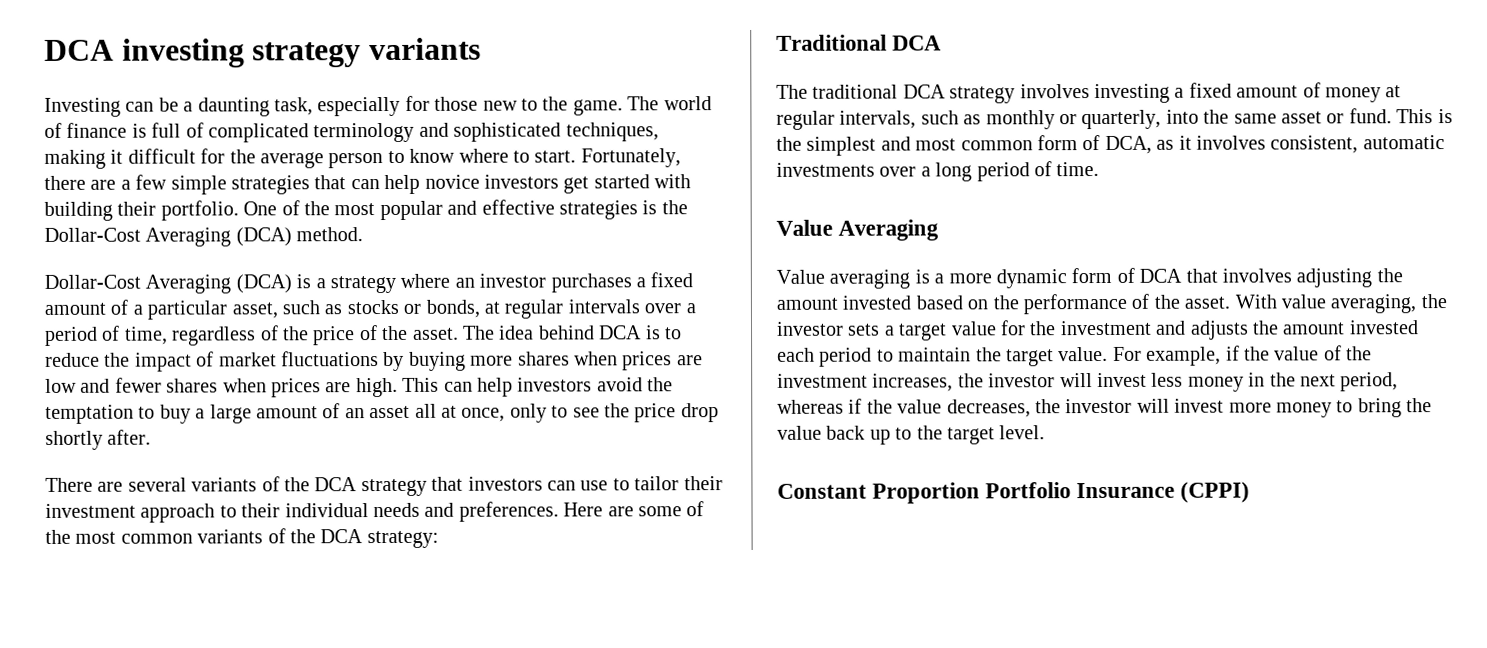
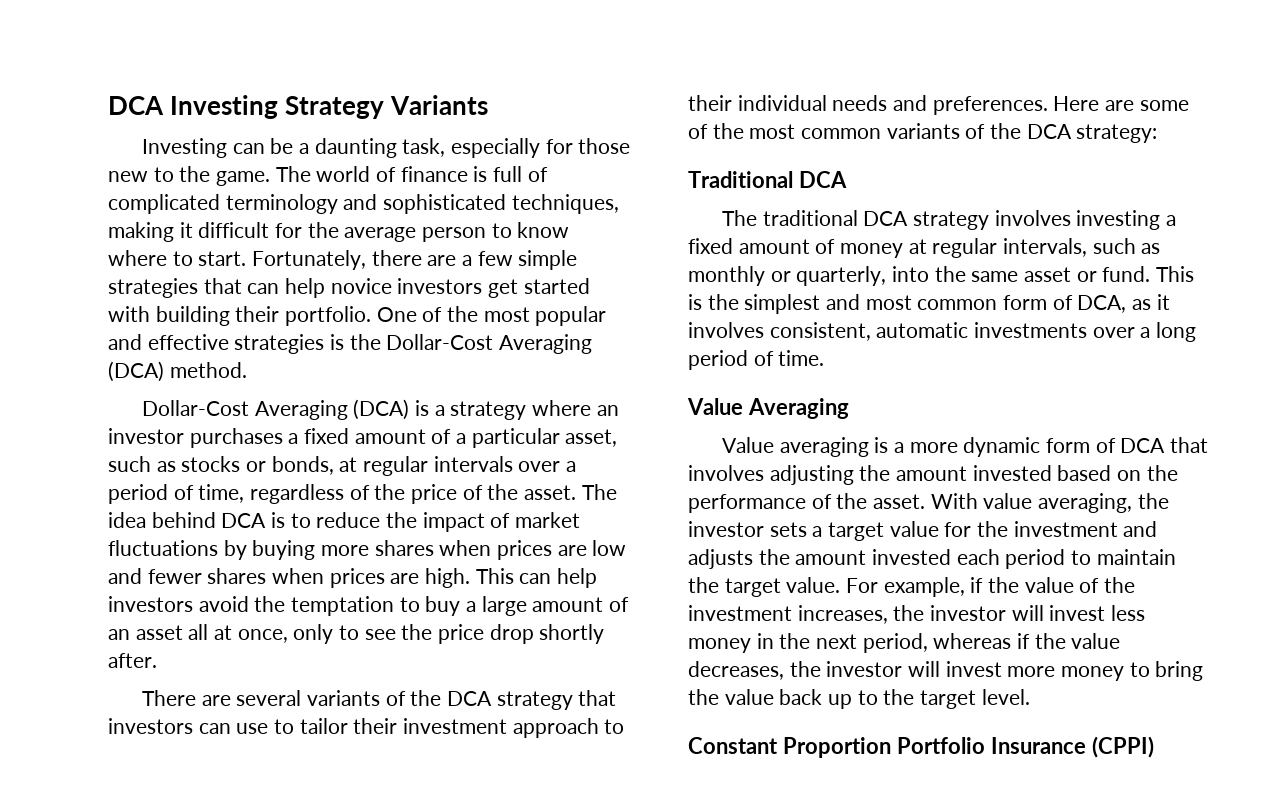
- DCA investing strategy variants
+ DCA Investing Strategy Variants

